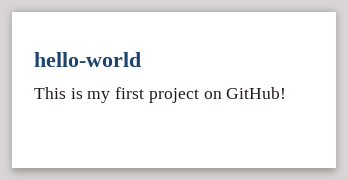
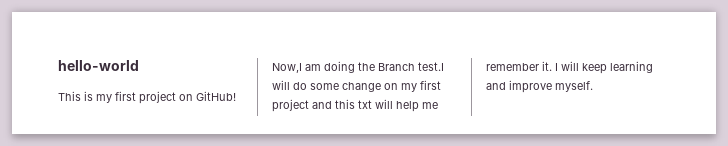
+ Now,I am doing the Branch test.I will do some change on my first project and this txt will help me remember it. I will keep learning and improve myself.

